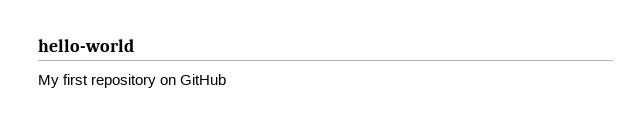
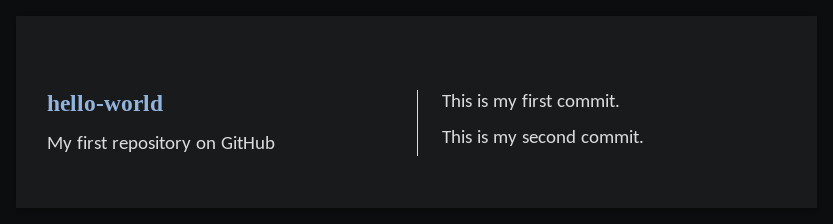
+ This is my first commit.
+ This is my second commit.

